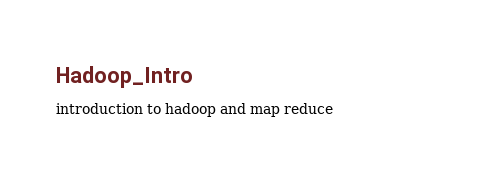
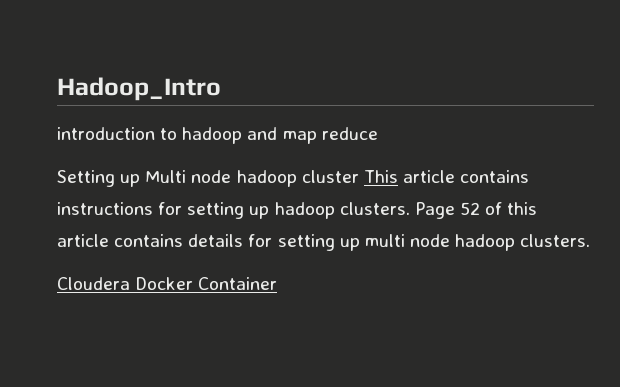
+ Setting up Multi node hadoop cluster This article contains instructions for setting up hadoop clusters. Page 52 of this article contains details for setting up multi node hadoop clusters.
+ Cloudera Docker Container

